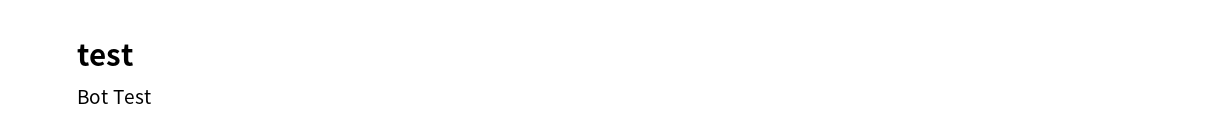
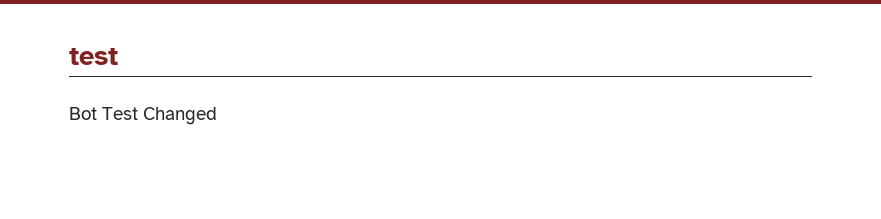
- Bot Test
+ Bot Test Changed

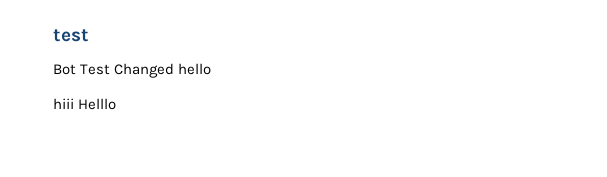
- Bot Test Changed
+ Bot Test Changed hello
+ hiii Helllo

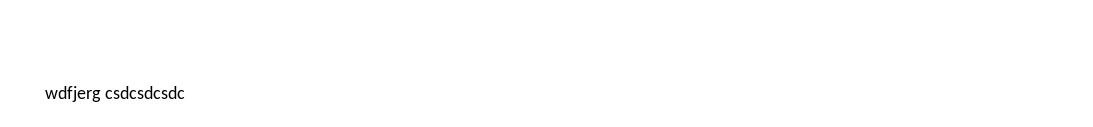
- test
- Bot Test Changed hello
- hiii Helllo
+ wdfjerg csdcsdcsdc

